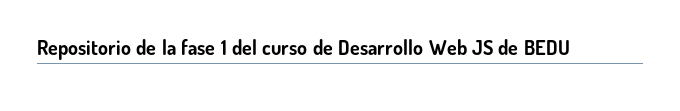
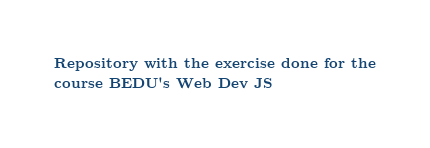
- Repositorio de la fase 1 del curso de Desarrollo Web JS de BEDU
+ Repository with the exercise done for the course BEDU's Web Dev JS

